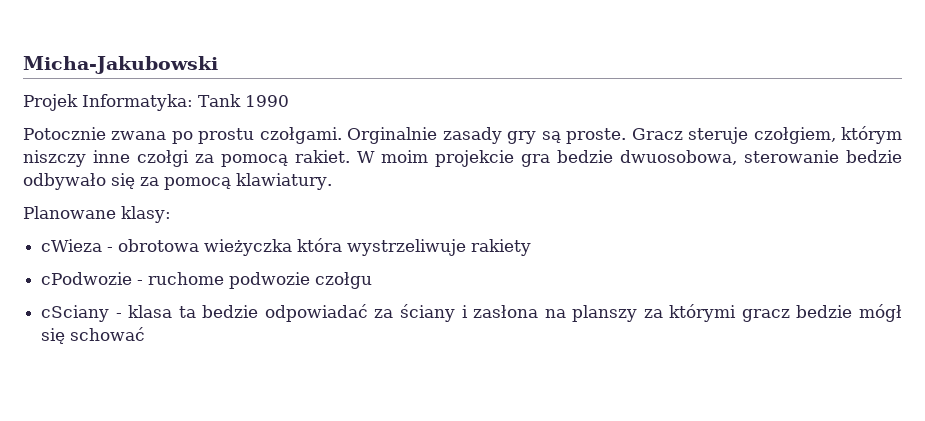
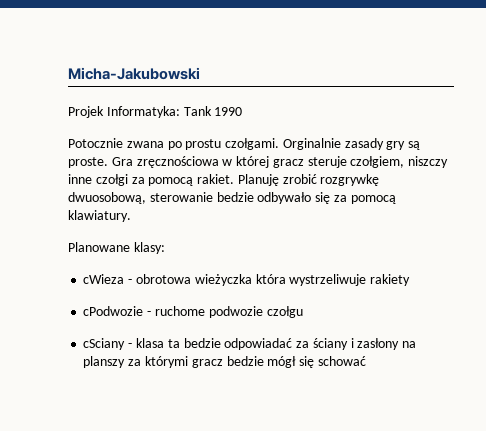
- Gracz steruje czołgiem, którym niszczy inne czołgi za pomocą rakiet.
+ Gra zręcznościowa w której gracz steruje czołgiem, niszczy inne czołgi za pomocą rakiet.
- W moim projekcie gra bedzie dwuosobowa, sterowanie bedzie odbywało się za pomocą klawiatury.
+ Planuję zrobić rozgrywkę dwuosobową, sterowanie bedzie odbywało się za pomocą klawiatury.
- cSciany - klasa ta bedzie odpowiadać za ściany i zasłona na planszy za którymi gracz bedzie mógł się schować
+ cSciany - klasa ta bedzie odpowiadać za ściany i zasłony na planszy za którymi gracz bedzie mógł się schować

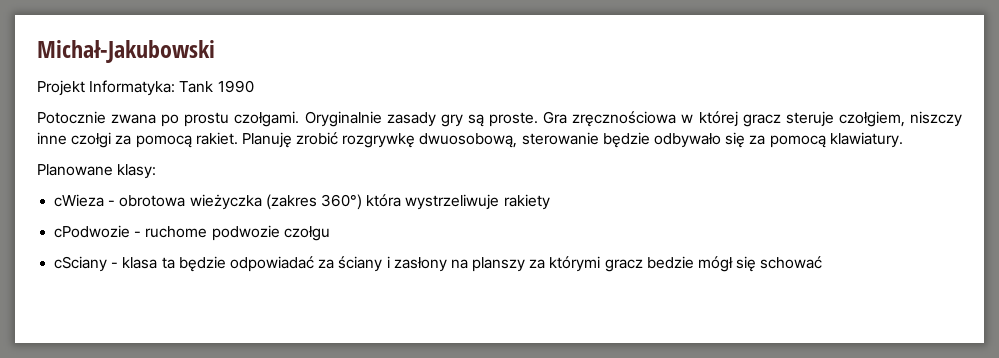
- Micha-Jakubowski
- Projek Informatyka: Tank 1990
+ Michał-Jakubowski
+ Projekt Informatyka: Tank 1990
- Orginalnie zasady gry są proste.
+ Oryginalnie zasady gry są proste.
- Planuję zrobić rozgrywkę dwuosobową, sterowanie bedzie odbywało się za pomocą klawiatury.
+ Planuję zrobić rozgrywkę dwuosobową, sterowanie będzie odbywało się za pomocą klawiatury.
- cWieza - obrotowa wieżyczka która wystrzeliwuje rakiety
+ cWieza - obrotowa wieżyczka (zakres 360°) która wystrzeliwuje rakiety
- cSciany - klasa ta bedzie odpowiadać za ściany i zasłony na planszy za którymi gracz bedzie mógł się schować
+ cSciany - klasa ta będzie odpowiadać za ściany i zasłony na planszy za którymi gracz bedzie mógł się schować

